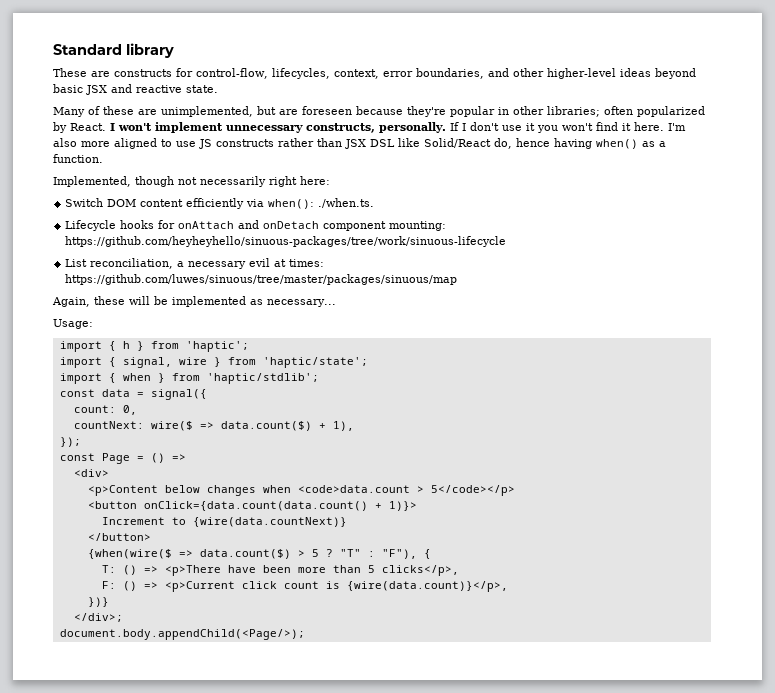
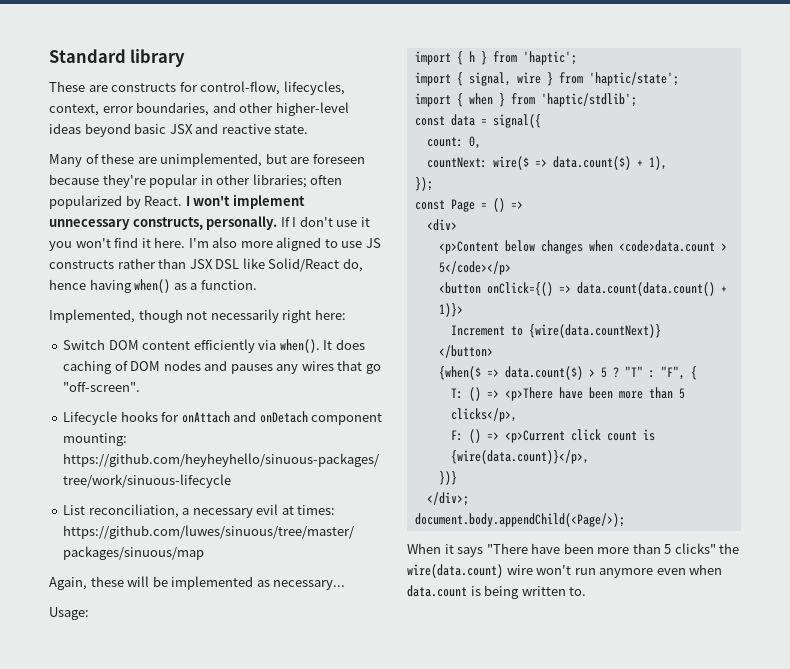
- Switch DOM content efficiently via when(): ./when.ts.
+ Switch DOM content efficiently via when(). It does caching of DOM nodes and pauses any wires that go "off-screen".
- <button onClick={data.count(data.count() + 1)}>
+ <button onClick={() => data.count(data.count() + 1)}>
- {when(wire($ => data.count($) > 5 ?
+ {when($ => data.count($) > 5 ?
- "T" : "F"), {
+ "T" : "F", {
+ When it says "There have been more than 5 clicks" the wire(data.count) wire won't run anymore even when data.count is being written to.

